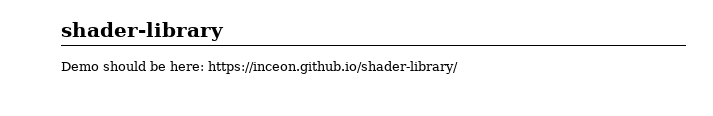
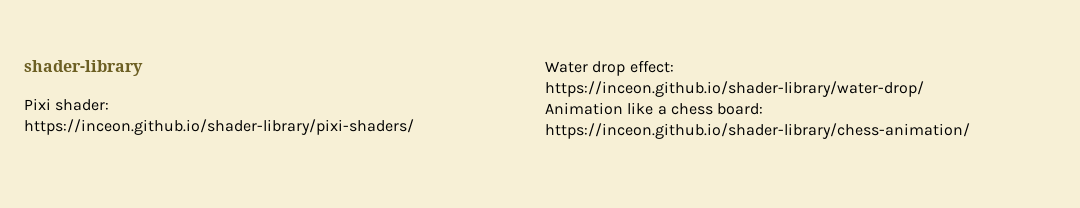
- Demo should be here: https://inceon.github.io/shader-library/
+ Pixi shader: https://inceon.github.io/shader-library/pixi-shaders/
+ Water drop effect: https://inceon.github.io/shader-library/water-drop/
+ Animation like a chess board: https://inceon.github.io/shader-library/chess-animation/

